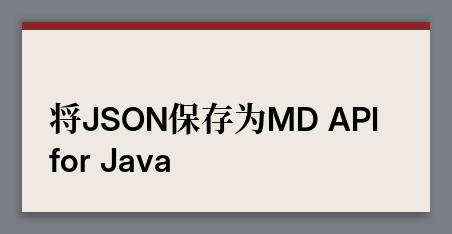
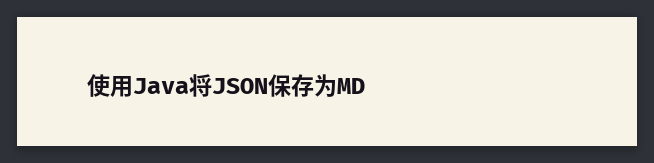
- 将JSON保存为MD API for Java
+ 使用Java将JSON保存为MD

